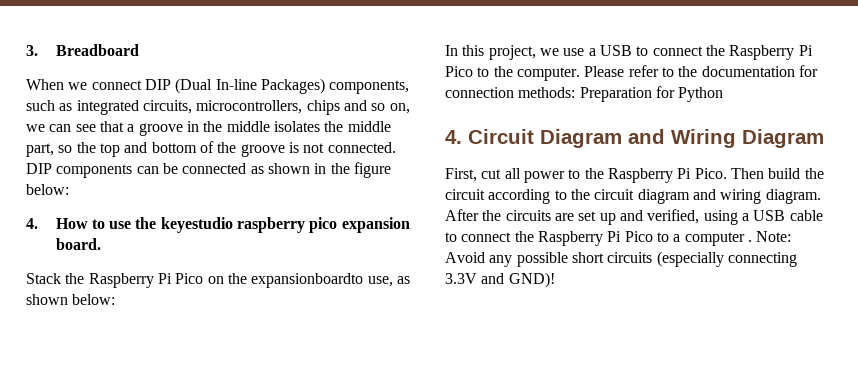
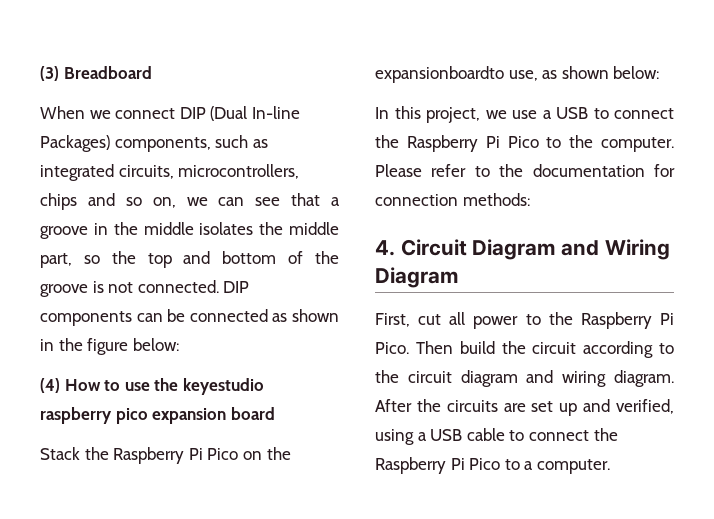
- 3. Breadboard
+ (3) Breadboard
- 4. How to use the keyestudio raspberry pico expansion board.
+ (4) How to use the keyestudio raspberry pico expansion board
- Please refer to the documentation for connection methods: Preparation for Python
+ Please refer to the documentation for connection methods:
- After the circuits are set up and verified, using a USB cable to connect the Raspberry Pi Pico to a computer . Note: Avoid any possible short circuits (especially connecting 3.3V and GND)!
+ After the circuits are set up and verified, using a USB cable to connect the Raspberry Pi Pico to a computer.

